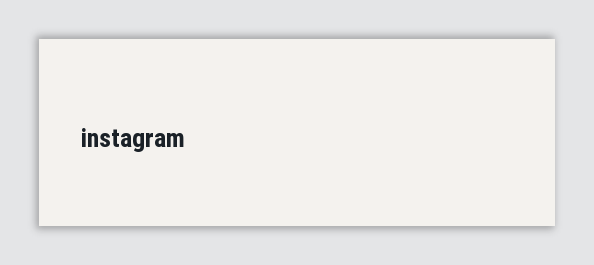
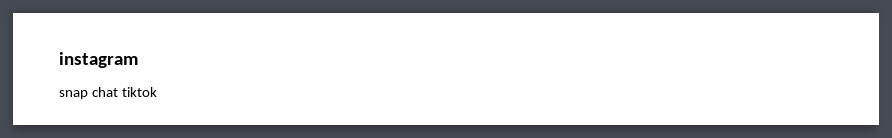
+ snap chat tiktok

